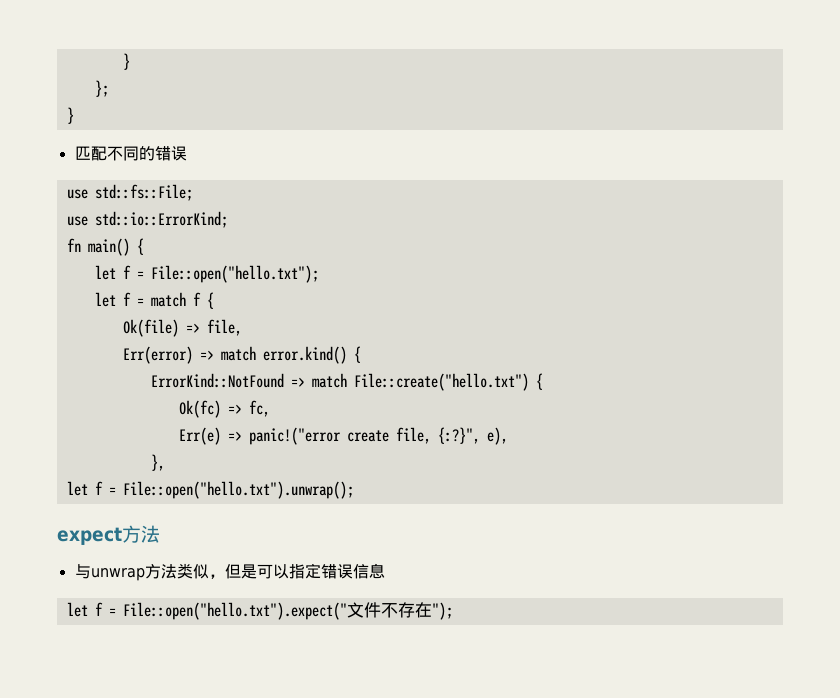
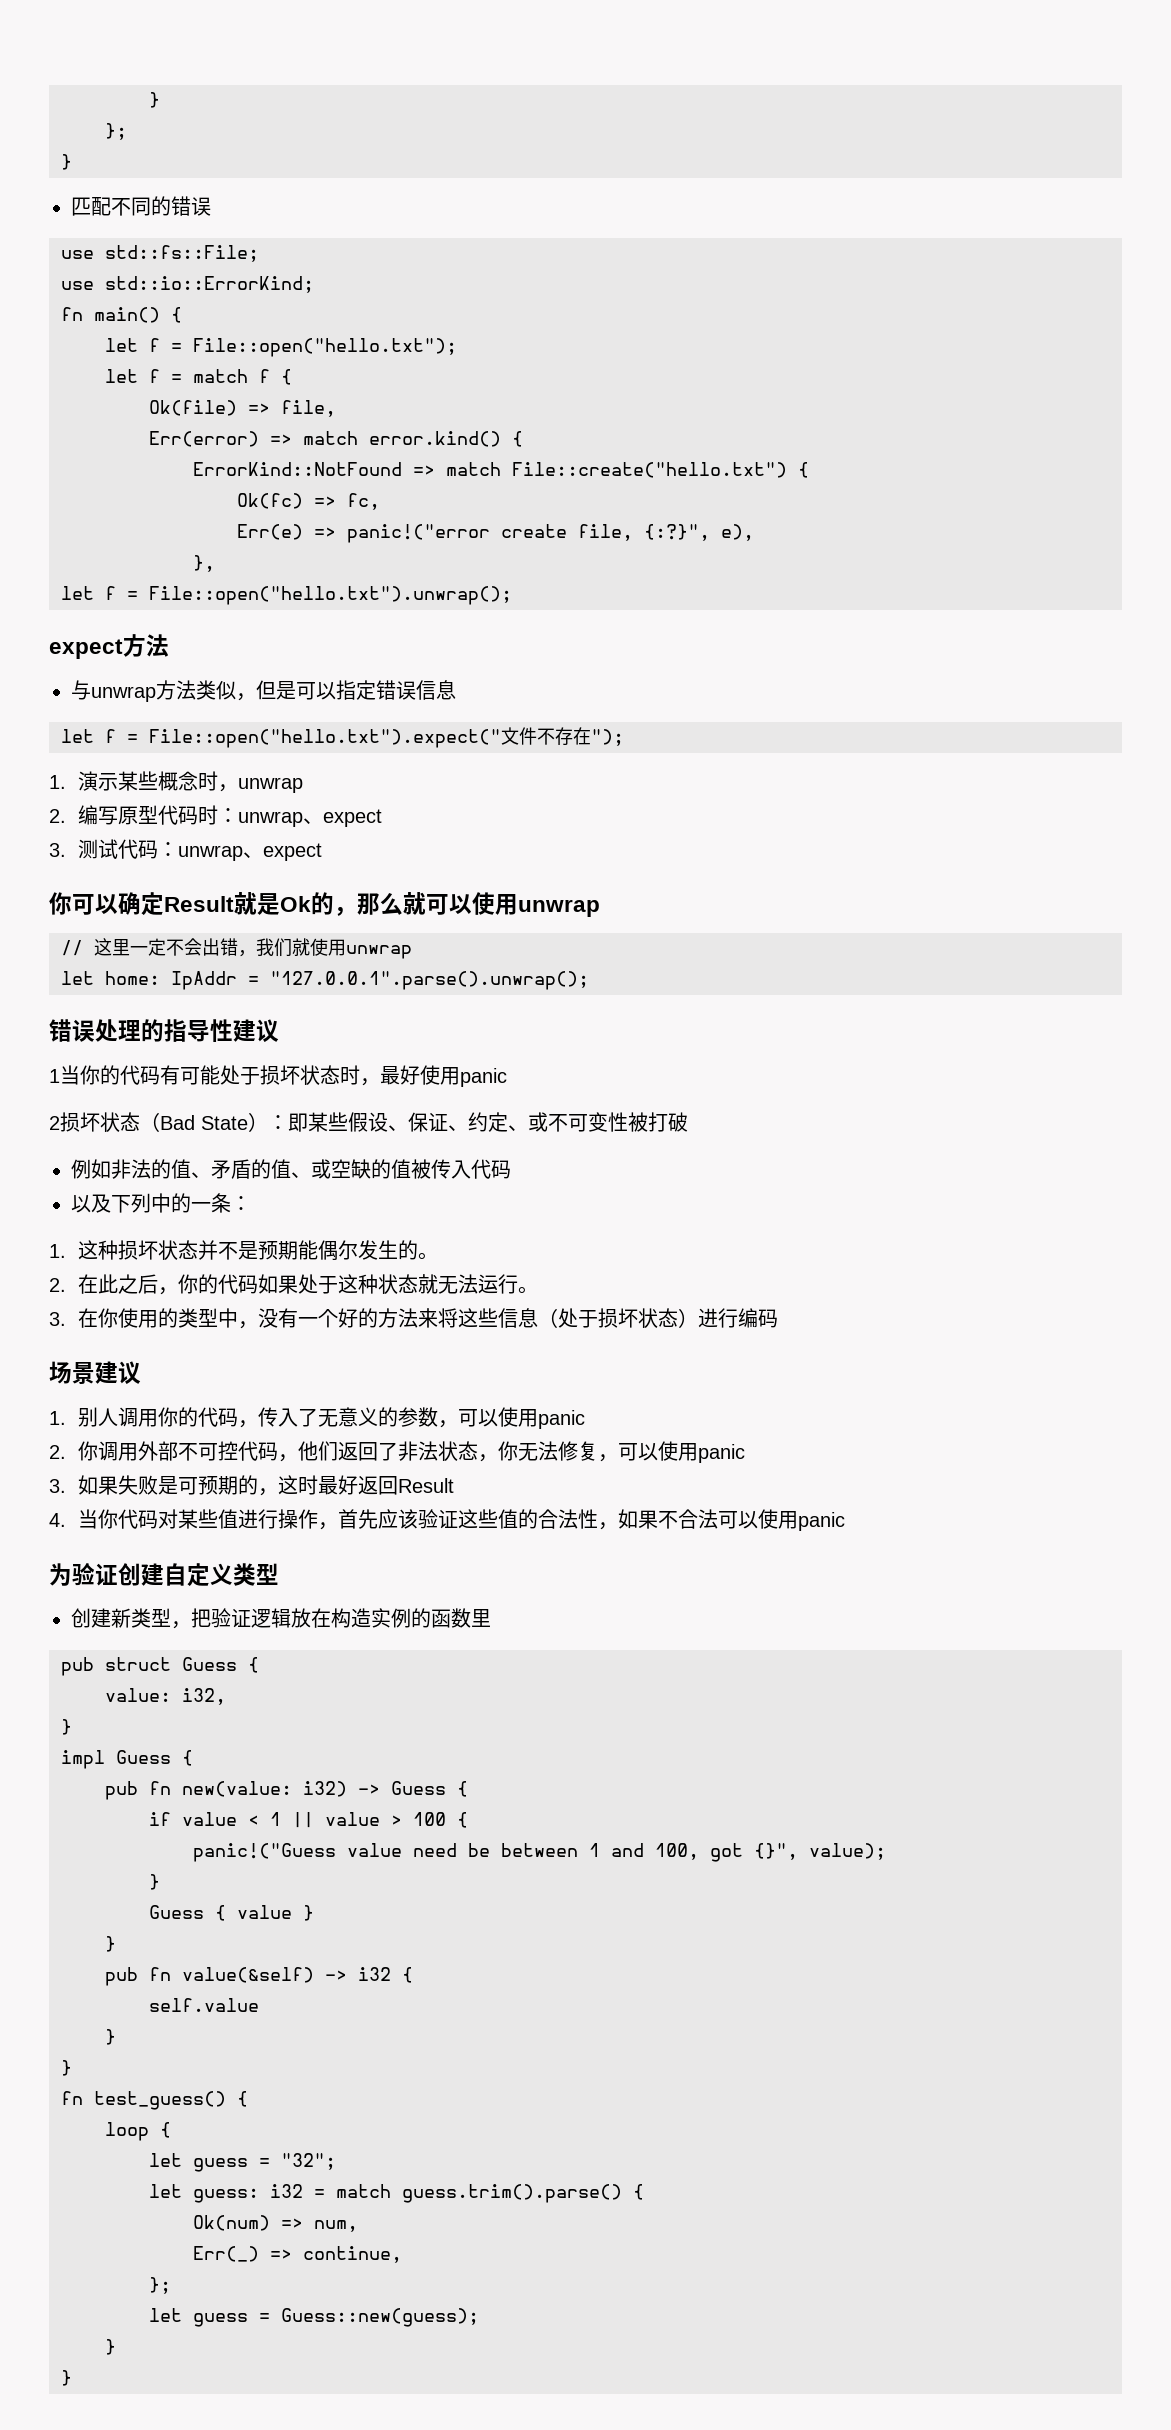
+ 1.演示某些概念时，unwrap
+ 2.编写原型代码时：unwrap、expect
+ 3.测试代码：unwrap、expect
+ 你可以确定Result就是Ok的，那么就可以使用unwrap
+ // 这里一定不会出错，我们就使用unwrap
+ let home: IpAddr = "127.0.0.1".parse().unwrap();
+ 错误处理的指导性建议
+ 1当你的代码有可能处于损坏状态时，最好使用panic
+ 2损坏状态（Bad State）：即某些假设、保证、约定、或不可变性被打破
+ 例如非法的值、矛盾的值、或空缺的值被传入代码
+ 以及下列中的一条：
+ 1.这种损坏状态并不是预期能偶尔发生的。
+ 2.在此之后，你的代码如果处于这种状态就无法运行。
+ 3.在你使用的类型中，没有一个好的方法来将这些信息（处于损坏状态）进行编码
+ 场景建议
+ 1.别人调用你的代码，传入了无意义的参数，可以使用panic
+ 2.你调用外部不可控代码，他们返回了非法状态，你无法修复，可以使用panic
+ 3.如果失败是可预期的，这时最好返回Result
+ 4.当你代码对某些值进行操作，首先应该验证这些值的合法性，如果不合法可以使用panic
+ 为验证创建自定义类型
+ 创建新类型，把验证逻辑放在构造实例的函数里
+ pub struct Guess {
+ value: i32,
+ }
+ impl Guess {
+ pub fn new(value: i32) -> Guess {
+ if value < 1 || value > 100 {
+ panic!("Guess value need be between 1 and 100, got {}", value);
+ }
+ Guess { value }
+ }
+ pub fn value(&self) -> i32 {
+ self.value
+ }
+ }
+ fn test_guess() {
+ loop {
+ let guess = "32";
+ let guess: i32 = match guess.trim().parse() {
+ Ok(num) => num,
+ Err(_) => continue,
+ };
+ let guess = Guess::new(guess);
+ }
+ }

